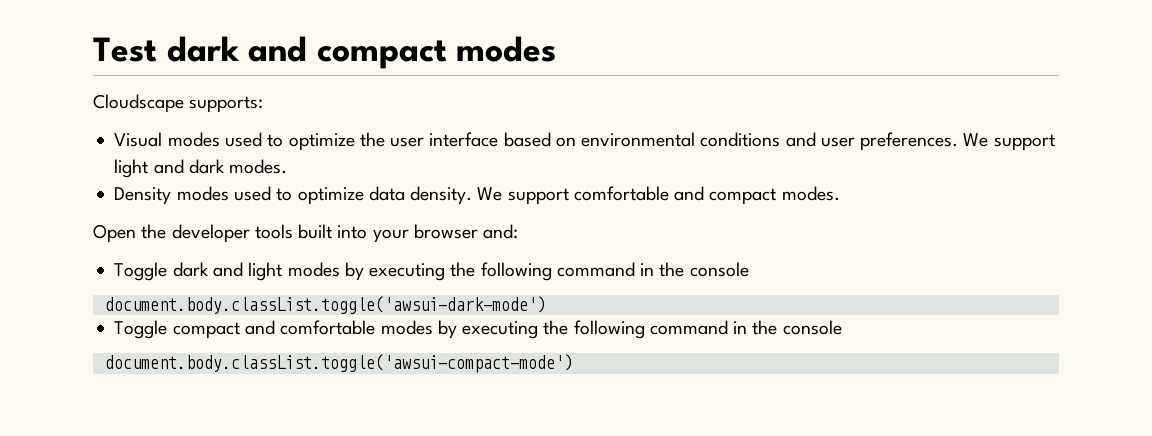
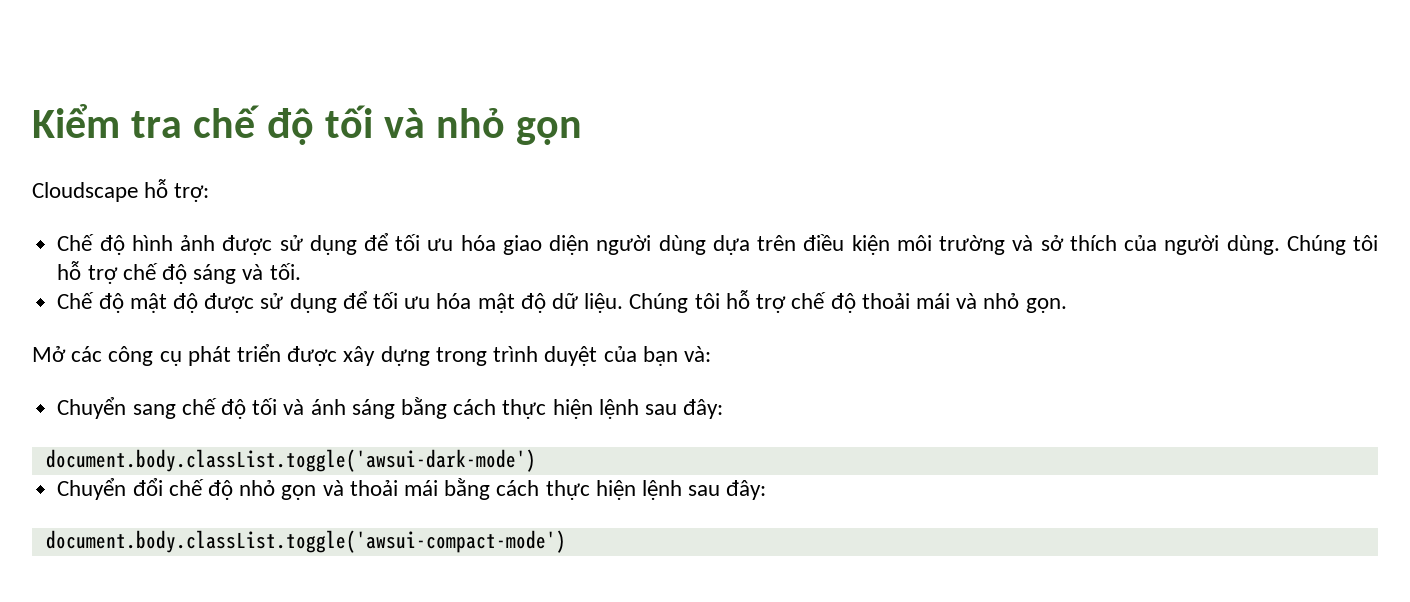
- Test dark and compact modes
- Cloudscape supports:
- Visual modes used to optimize the user interface based on environmental conditions and user preferences. We support light and dark modes.
- Density modes used to optimize data density. We support comfortable and compact modes.
- Open the developer tools built into your browser and:
- Toggle dark and light modes by executing the following command in the console
+ Kiểm tra chế độ tối và nhỏ gọn
+ Cloudscape hỗ trợ:
+ Chế độ hình ảnh được sử dụng để tối ưu hóa giao diện người dùng dựa trên điều kiện môi trường và sở thích của người dùng. Chúng tôi hỗ trợ chế độ sáng và tối.
+ Chế độ mật độ được sử dụng để tối ưu hóa mật độ dữ liệu. Chúng tôi hỗ trợ chế độ thoải mái và nhỏ gọn.
+ Mở các công cụ phát triển được xây dựng trong trình duyệt của bạn và:
+ Chuyển sang chế độ tối và ánh sáng bằng cách thực hiện lệnh sau đây:
  document.body.classList.toggle('awsui-dark-mode')
- Toggle compact and comfortable modes by executing the following command in the console
+ Chuyển đổi chế độ nhỏ gọn và thoải mái bằng cách thực hiện lệnh sau đây:

